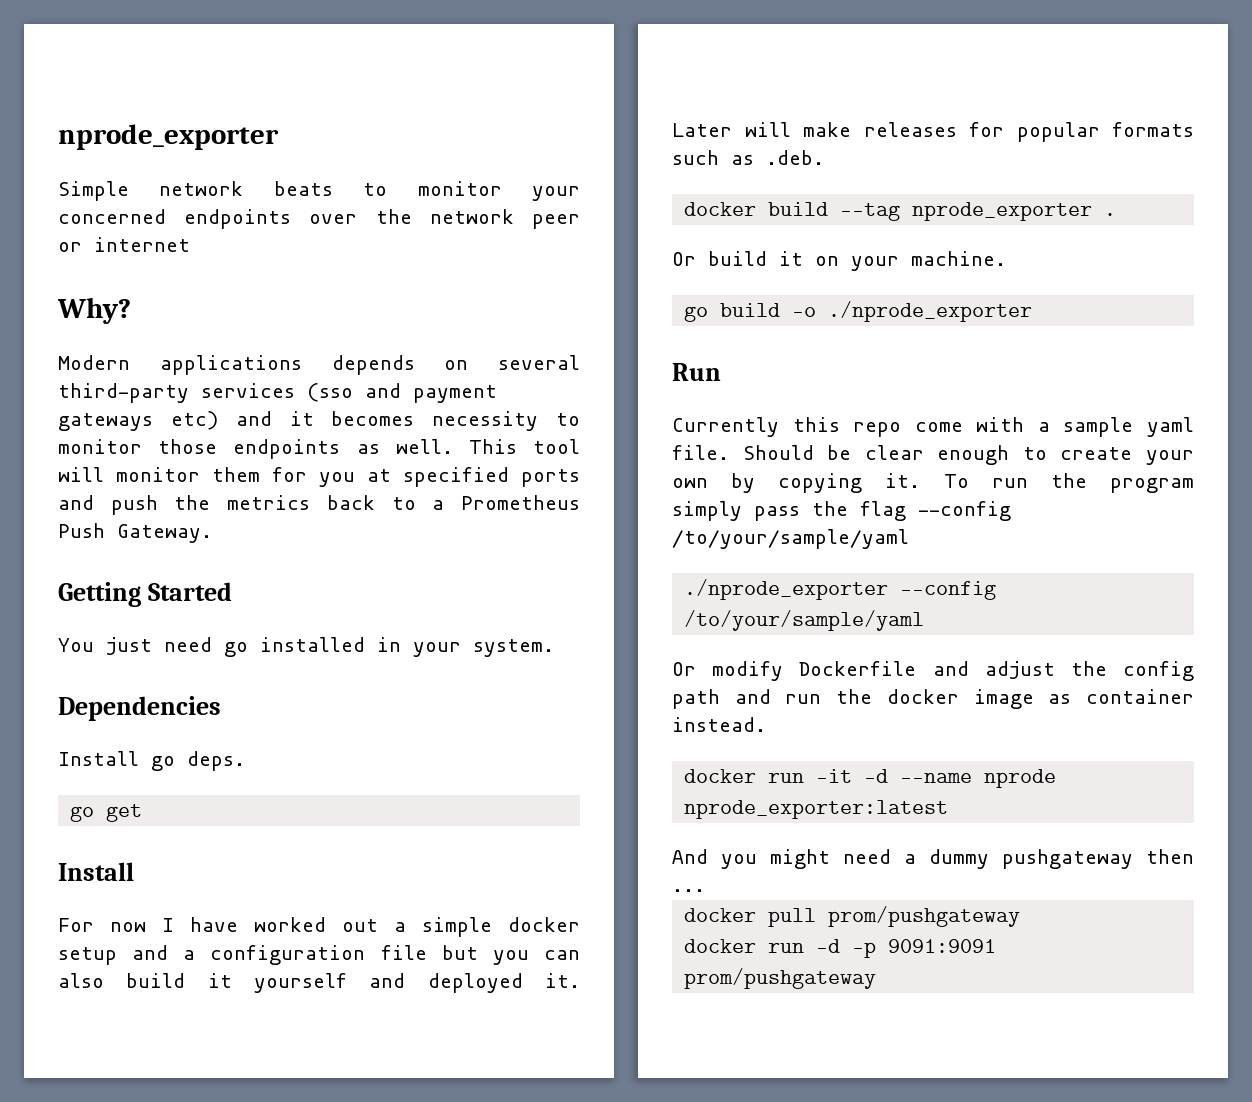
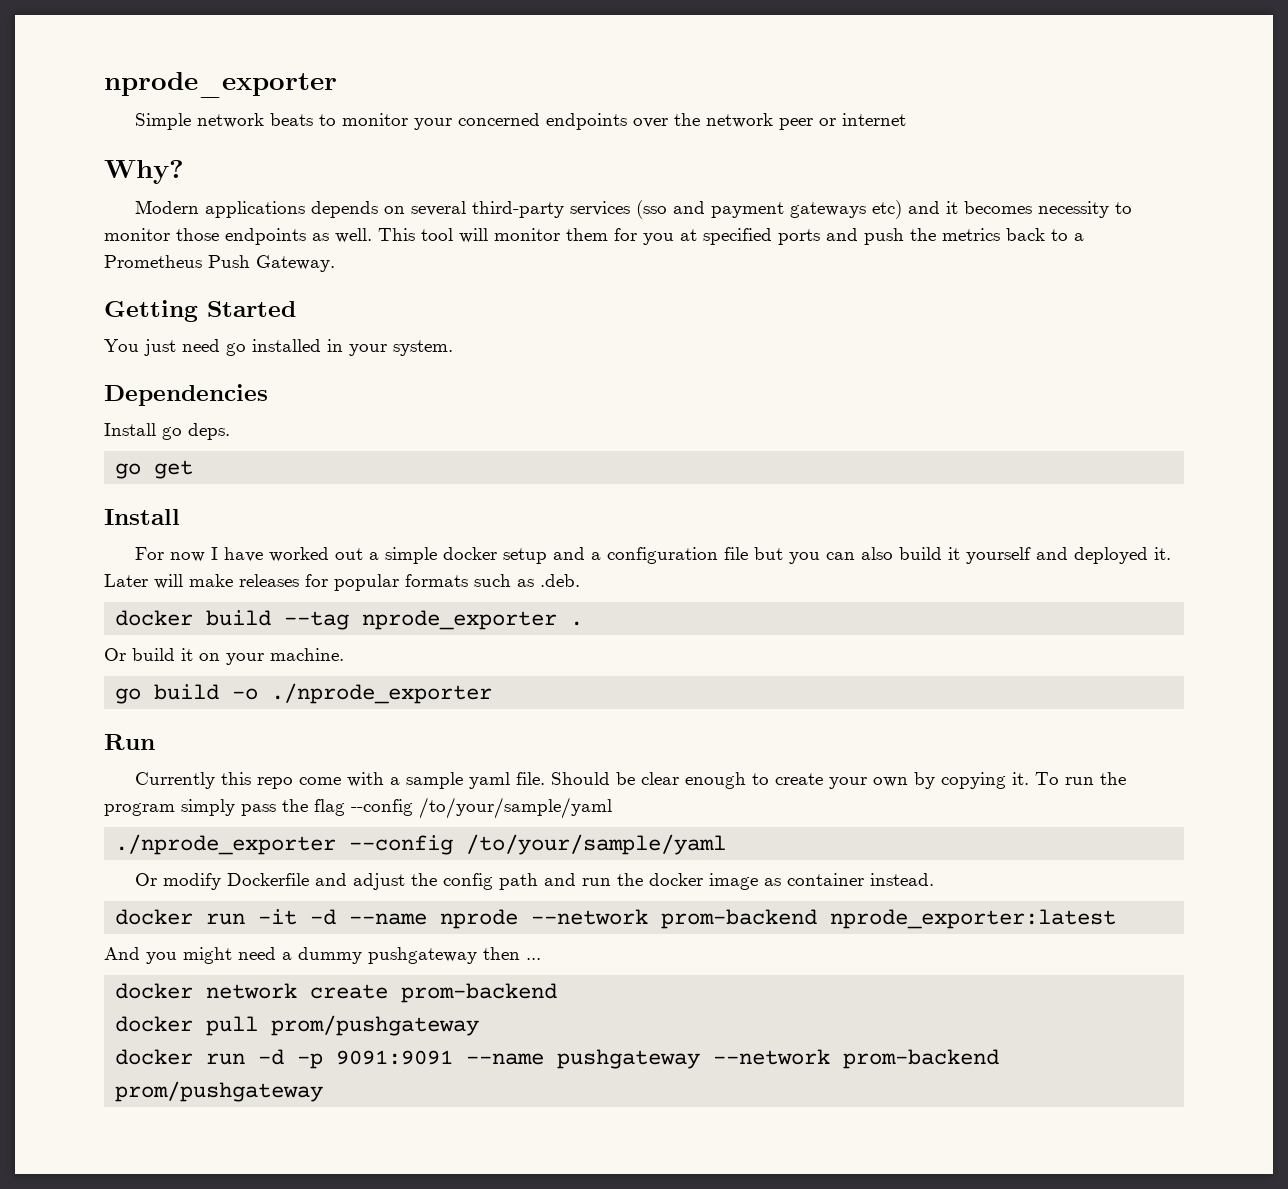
- docker run -it -d --name nprode nprode_exporter:latest
+ docker run -it -d --name nprode --network prom-backend nprode_exporter:latest
+ docker network create prom-backend
- docker run -d -p 9091:9091 prom/pushgateway
+ docker run -d -p 9091:9091 --name pushgateway --network prom-backend prom/pushgateway

